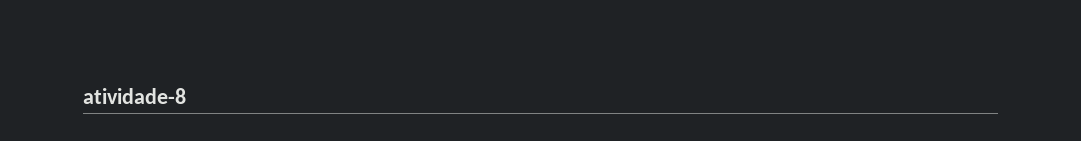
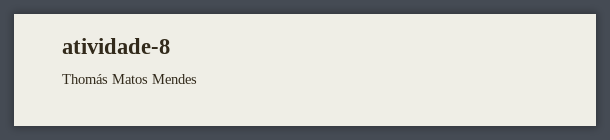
+ Thomás Matos Mendes

